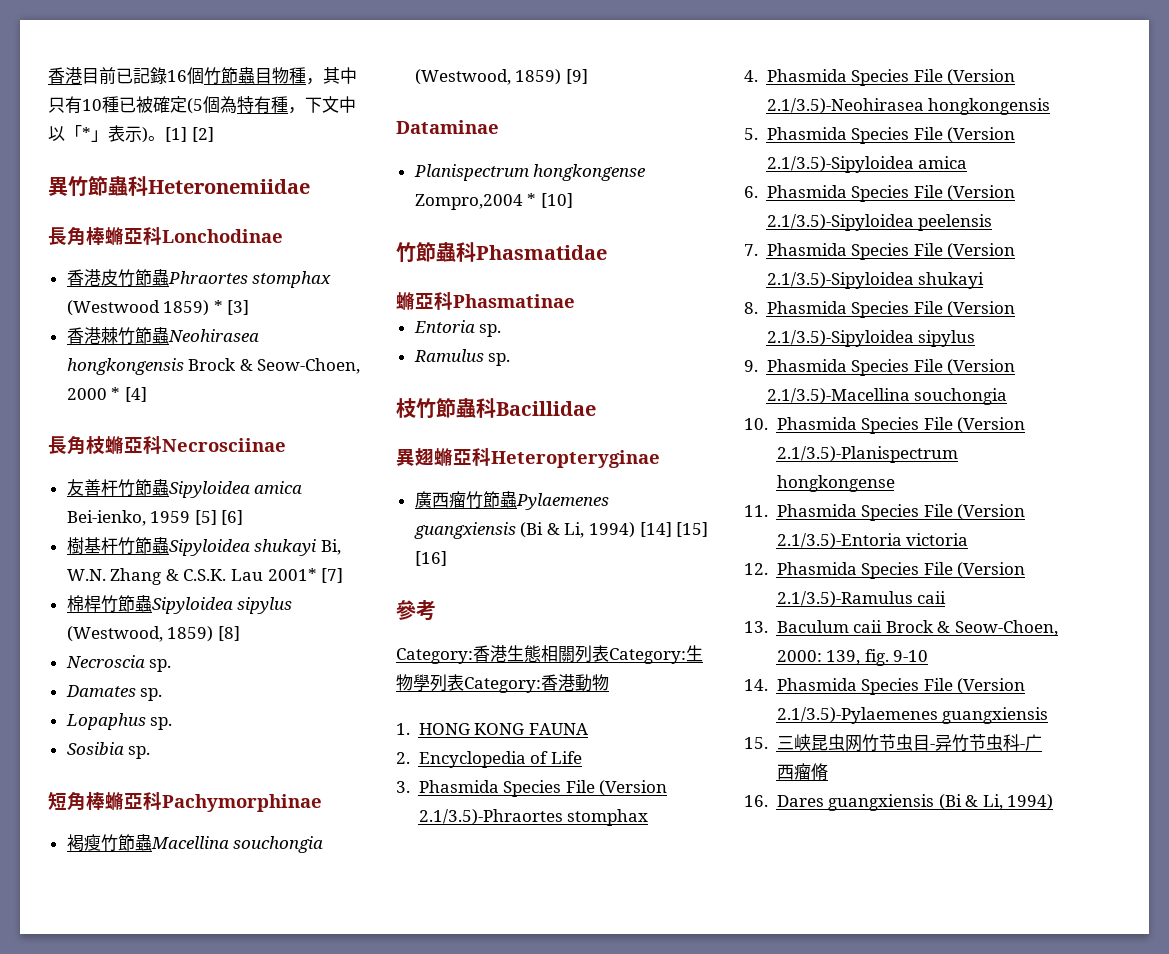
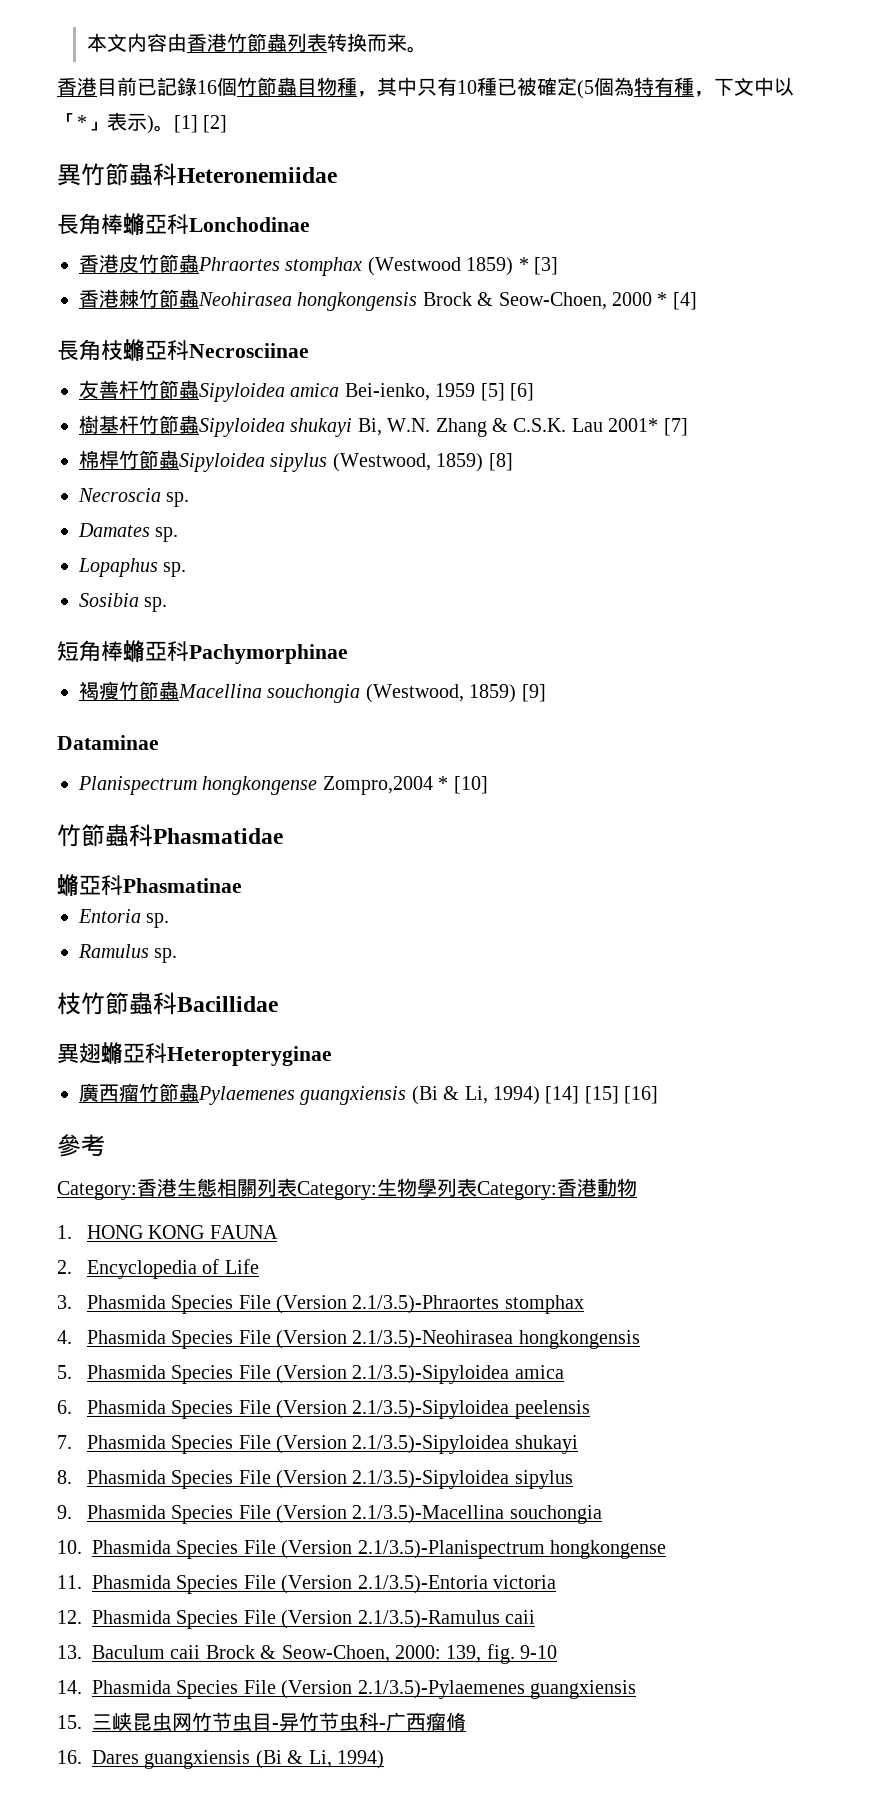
+ 本文内容由香港竹節蟲列表转换而来。

